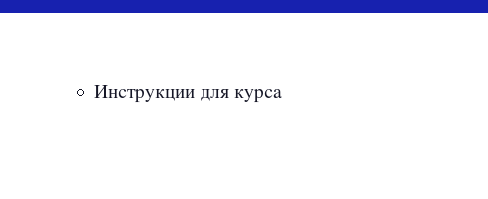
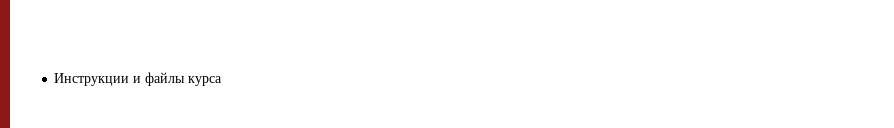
- Инструкции для курса
+ Инструкции и файлы курса

